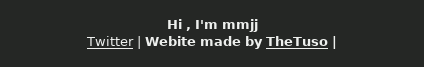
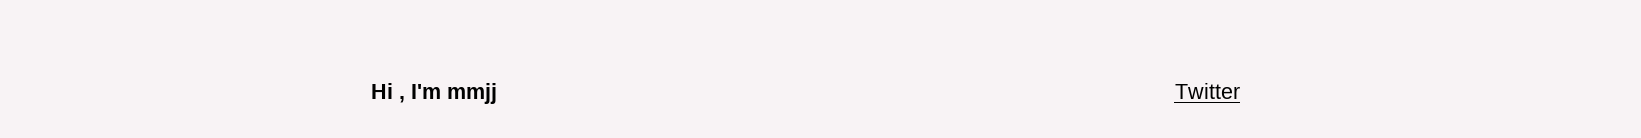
- Twitter | Webite made by TheTuso |
+ Twitter

